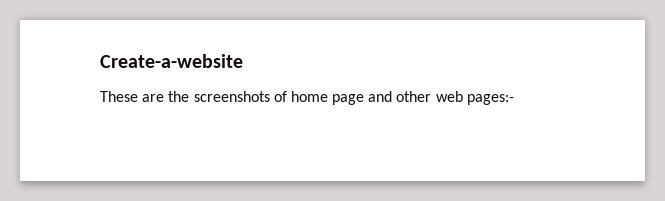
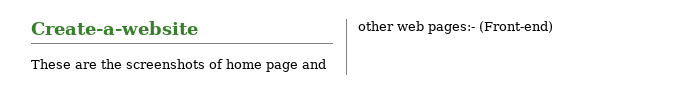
- These are the screenshots of home page and other web pages:-
+ These are the screenshots of home page and other web pages:- (Front-end)

